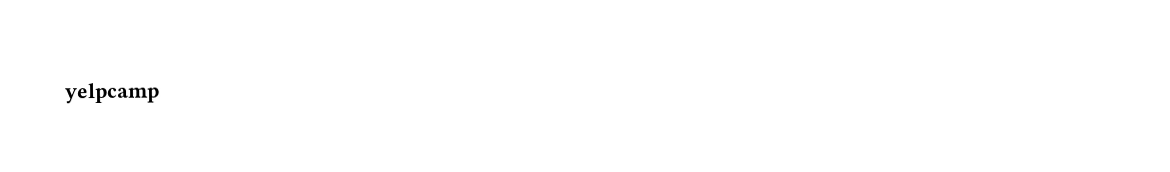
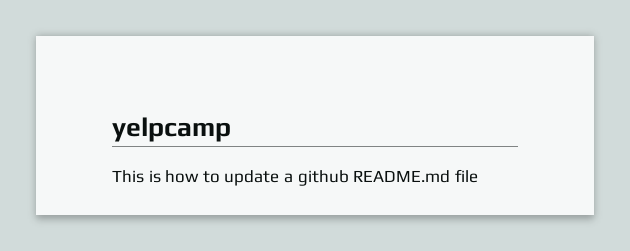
+ This is how to update a github README.md file

